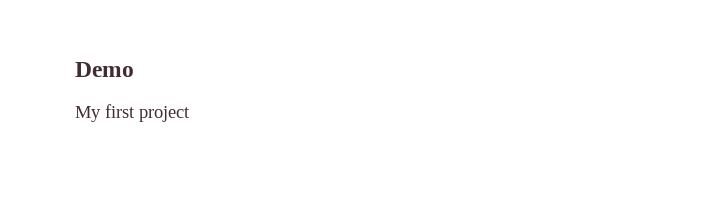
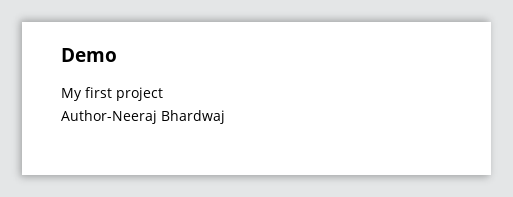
+ Author-Neeraj Bhardwaj

